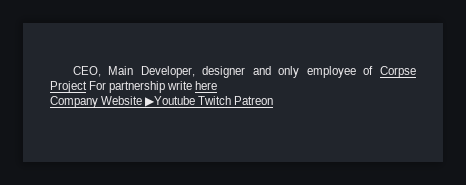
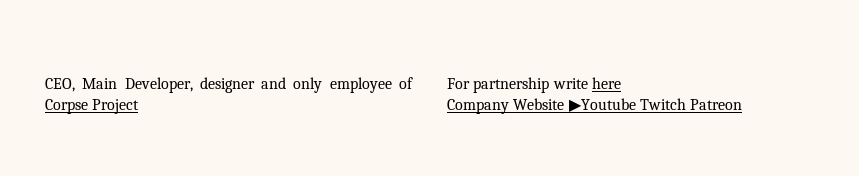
- CEO, Main Developer, designer and only employee of Corpse Project For partnership write here
+ CEO, Main Developer, designer and only employee of Corpse Project
+ For partnership write here

